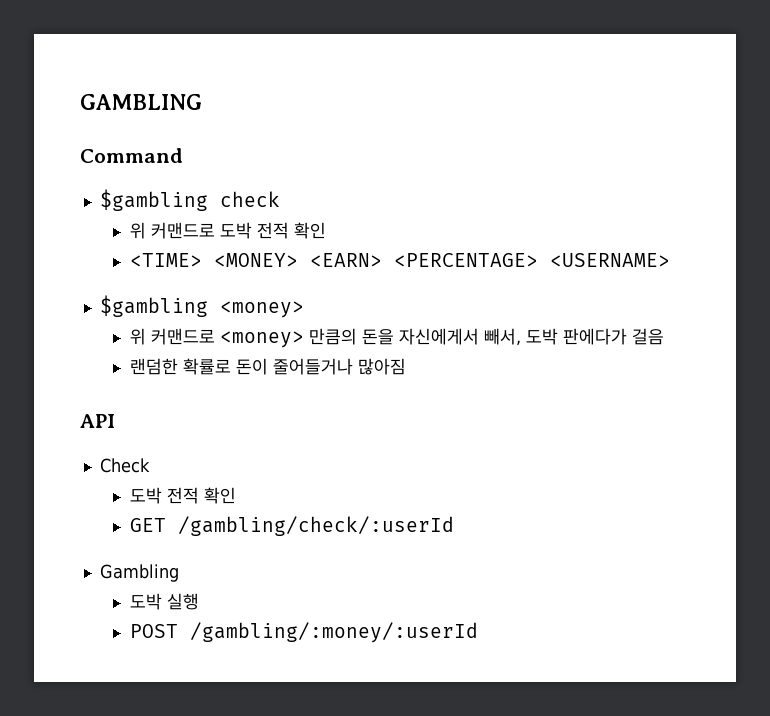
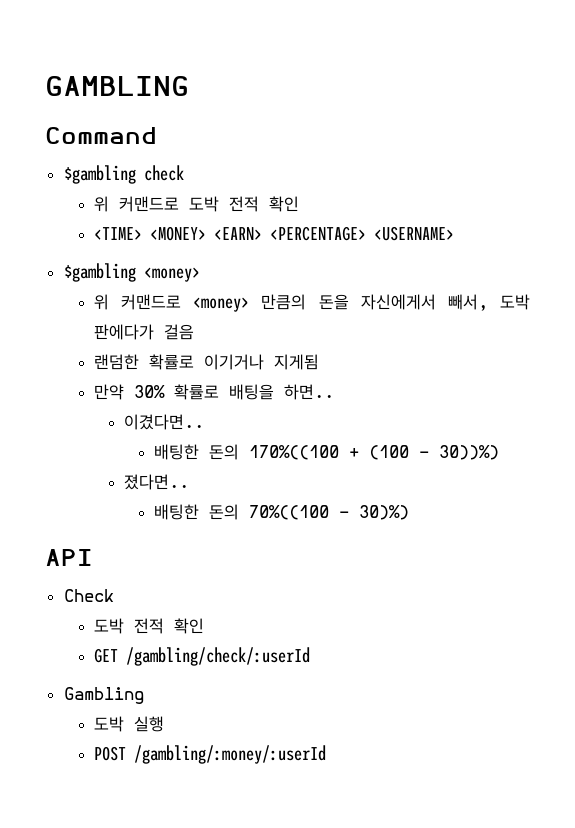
- 랜덤한 확률로 돈이 줄어들거나 많아짐
+ 랜덤한 확률로 이기거나 지게됨
+ 만약 30% 확률로 배팅을 하면..
+ 이겼다면..
+ 배팅한 돈의 170%((100 + (100 - 30))%)
+ 졌다면..
+ 배팅한 돈의 70%((100 - 30)%)

